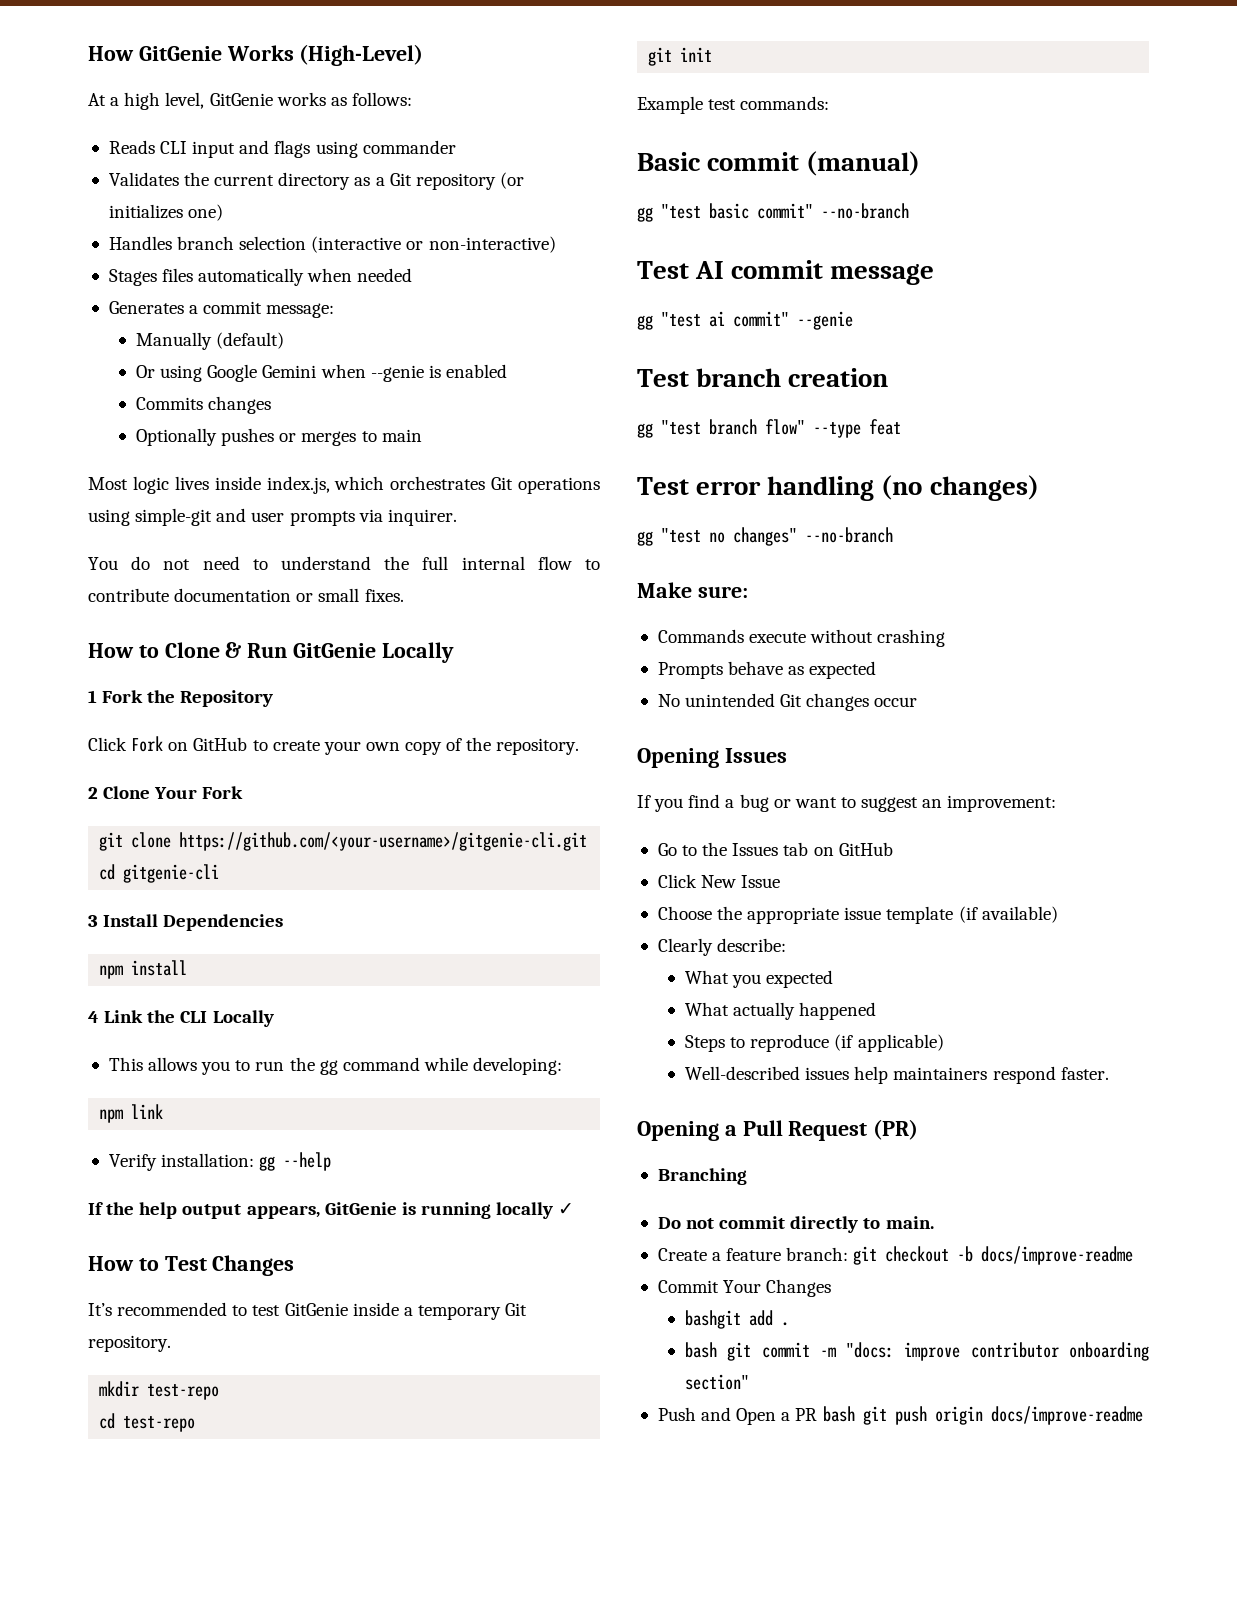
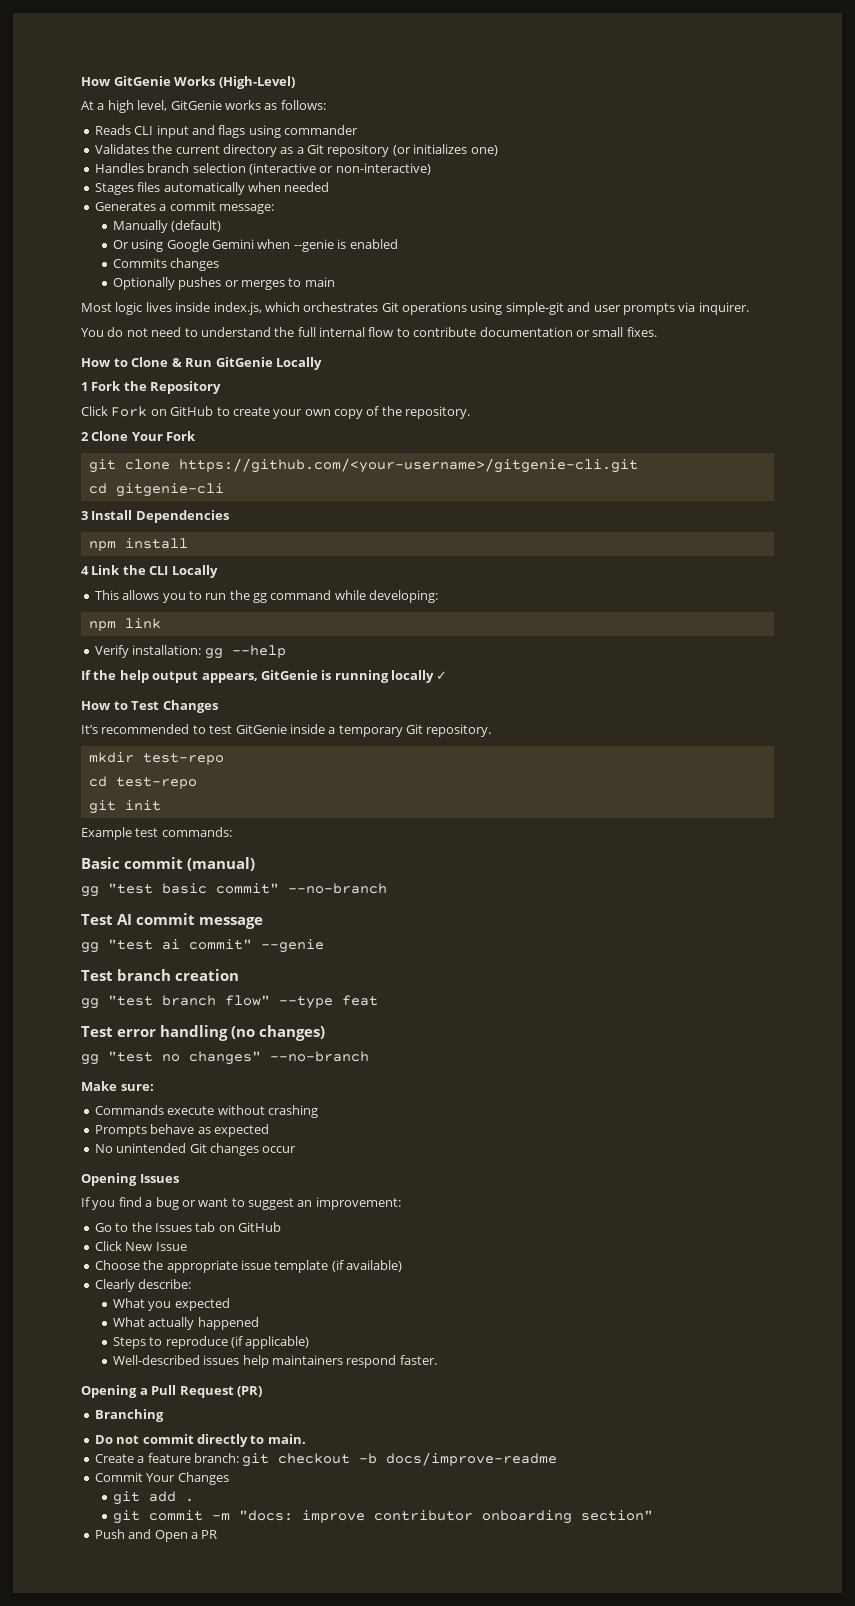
- bashgit add .
+ git add .
- bash git commit -m "docs: improve contributor onboarding section"
+ git commit -m "docs: improve contributor onboarding section"
- Push and Open a PR bash git push origin docs/improve-readme
+ Push and Open a PR

